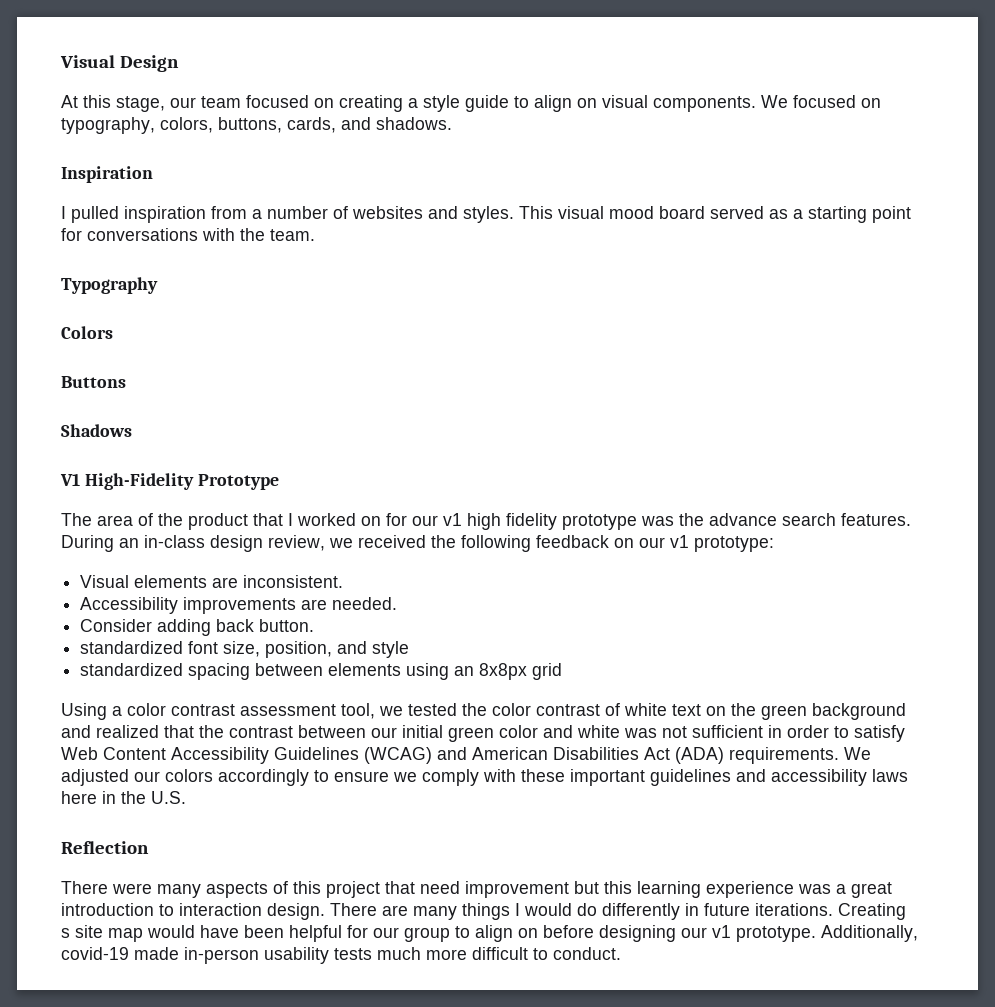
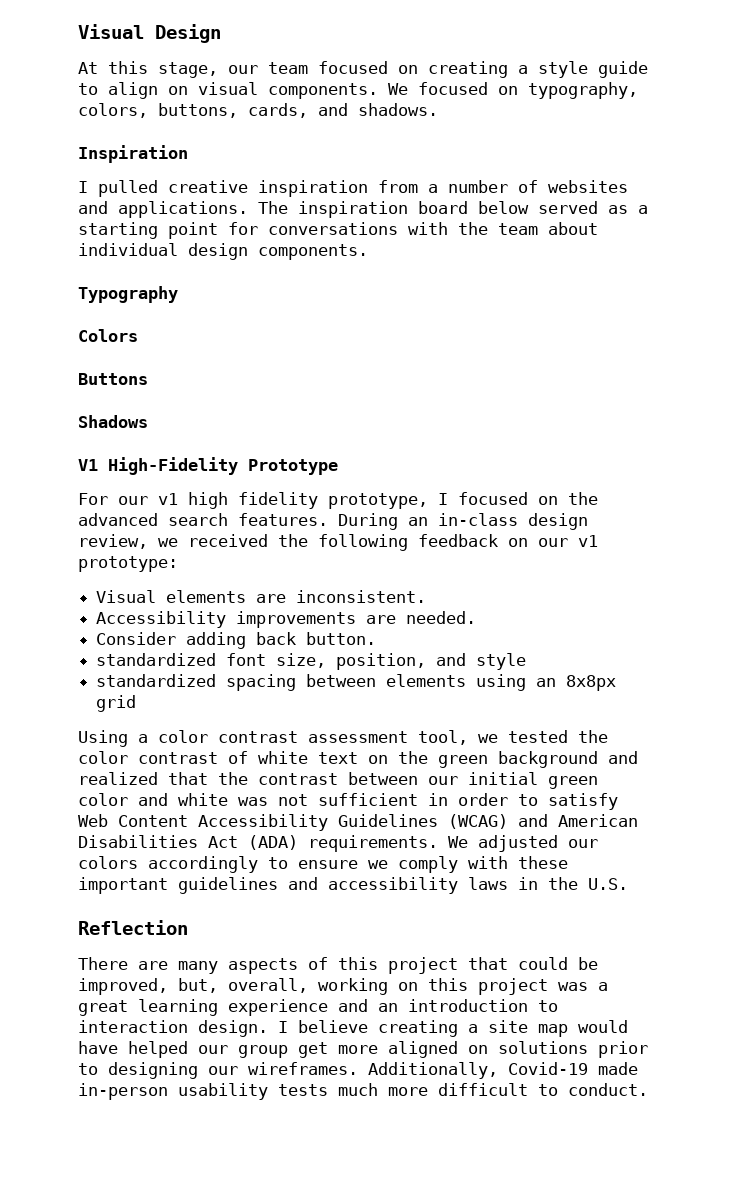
- I pulled inspiration from a number of websites and styles. This visual mood board served as a starting point for conversations with the team.
+ I pulled creative inspiration from a number of websites and applications. The inspiration board below served as a starting point for conversations with the team about individual design components.
- The area of the product that I worked on for our v1 high fidelity prototype was the advance search features.
+ For our v1 high fidelity prototype, I focused on the advanced search features.
- We adjusted our colors accordingly to ensure we comply with these important guidelines and accessibility laws here in the U.S.
+ We adjusted our colors accordingly to ensure we comply with these important guidelines and accessibility laws in the U.S.
- There were many aspects of this project that need improvement but this learning experience was a great introduction to interaction design. There are many things I would do differently in future iterations. Creating s site map would have been helpful for our group to align on before designing our v1 prototype. Additionally, covid-19 made in-person usability tests much more difficult to conduct.
+ There are many aspects of this project that could be improved, but, overall, working on this project was a great learning experience and an introduction to interaction design. I believe creating a site map would have helped our group get more aligned on solutions prior to designing our wireframes. Additionally, Covid-19 made in-person usability tests much more difficult to conduct.

